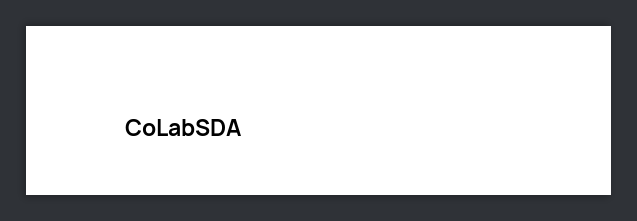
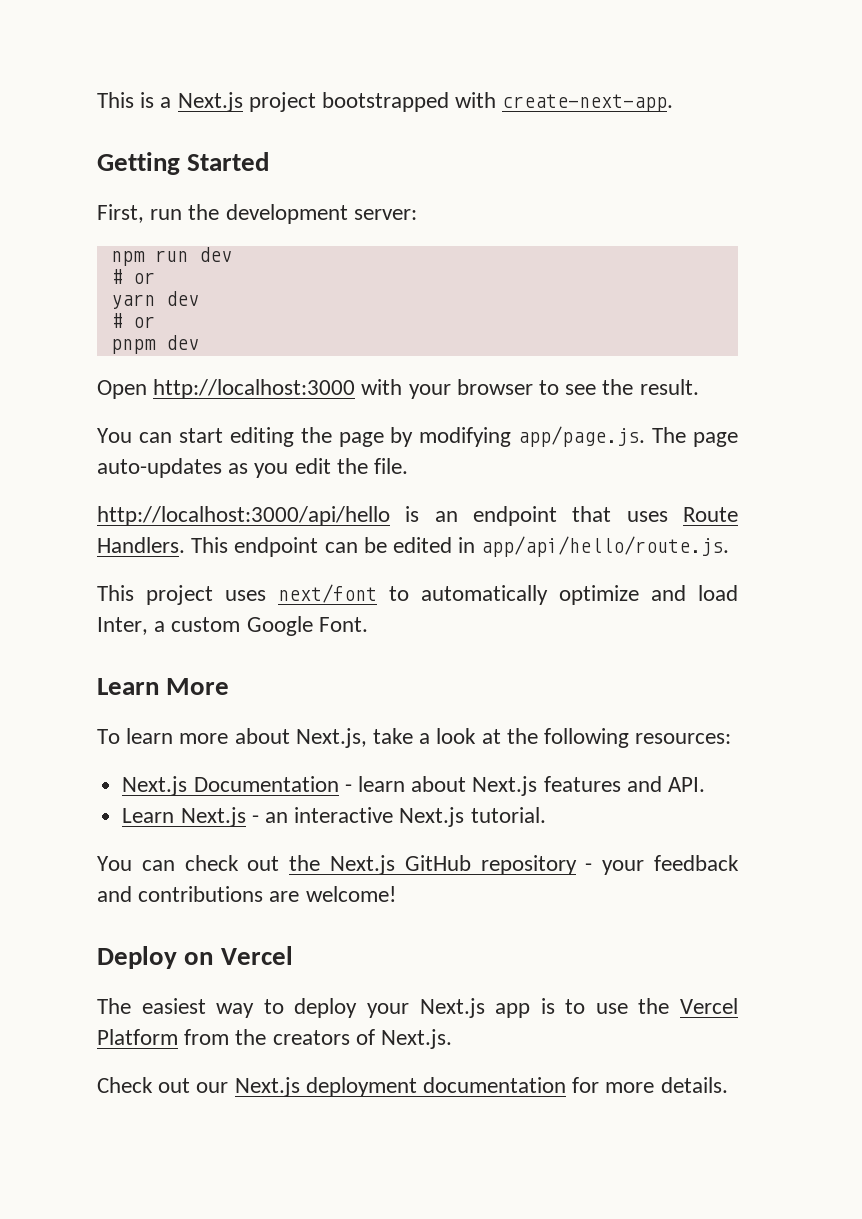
- CoLabSDA
+ This is a Next.js project bootstrapped with create-next-app.
+ Getting Started
+ First, run the development server:
+ npm run dev
+ # or
+ yarn dev
+ # or
+ pnpm dev
+ Open http://localhost:3000 with your browser to see the result.
+ You can start editing the page by modifying app/page.js. The page auto-updates as you edit the file.
+ http://localhost:3000/api/hello is an endpoint that uses Route Handlers. This endpoint can be edited in app/api/hello/route.js.
+ This project uses next/font to automatically optimize and load Inter, a custom Google Font.
+ Learn More
+ To learn more about Next.js, take a look at the following resources:
+ Next.js Documentation - learn about Next.js features and API.
+ Learn Next.js - an interactive Next.js tutorial.
+ You can check out the Next.js GitHub repository - your feedback and contributions are welcome!
+ Deploy on Vercel
+ The easiest way to deploy your Next.js app is to use the Vercel Platform from the creators of Next.js.
+ Check out our Next.js deployment documentation for more details.

